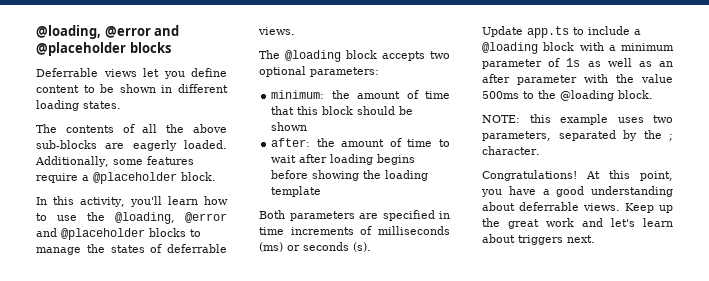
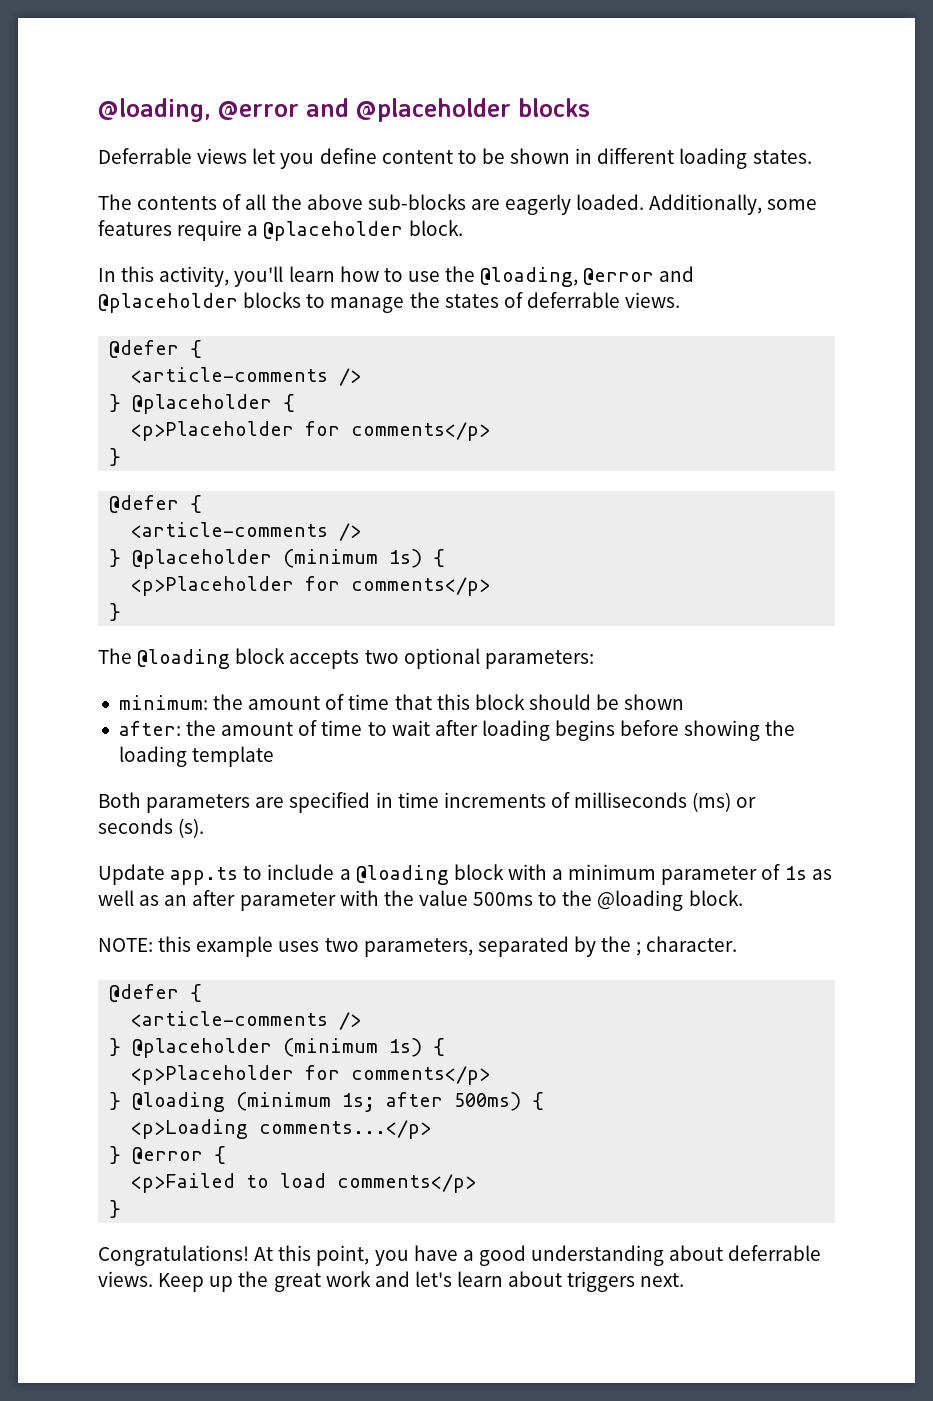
  In this activity, you'll learn how to use the @loading, @error and @placeholder blocks to manage the states of deferrable views.
+ @defer {
+ <article-comments />
+ } @placeholder {
+ <p>Placeholder for comments</p>
+ }
+ @defer {
+ <article-comments />
+ } @placeholder (minimum 1s) {
+ <p>Placeholder for comments</p>
+ }
  NOTE: this example uses two parameters, separated by the ; character.
+ @defer {
+ <article-comments />
+ } @placeholder (minimum 1s) {
+ <p>Placeholder for comments</p>
+ } @loading (minimum 1s; after 500ms) {
+ <p>Loading comments...</p>
+ } @error {
+ <p>Failed to load comments</p>
+ }

